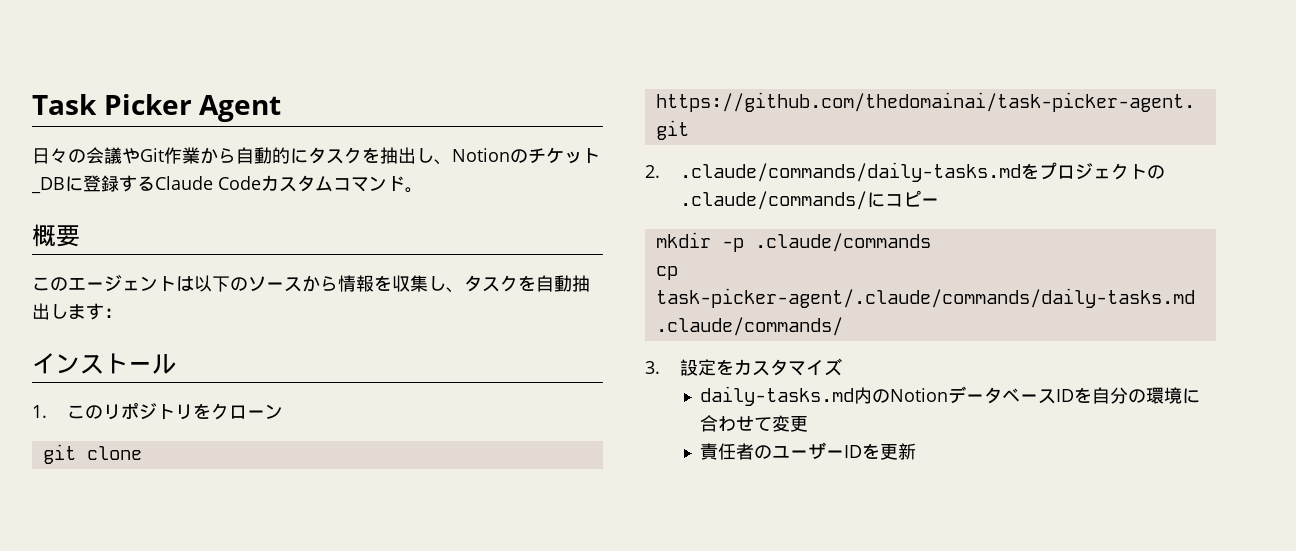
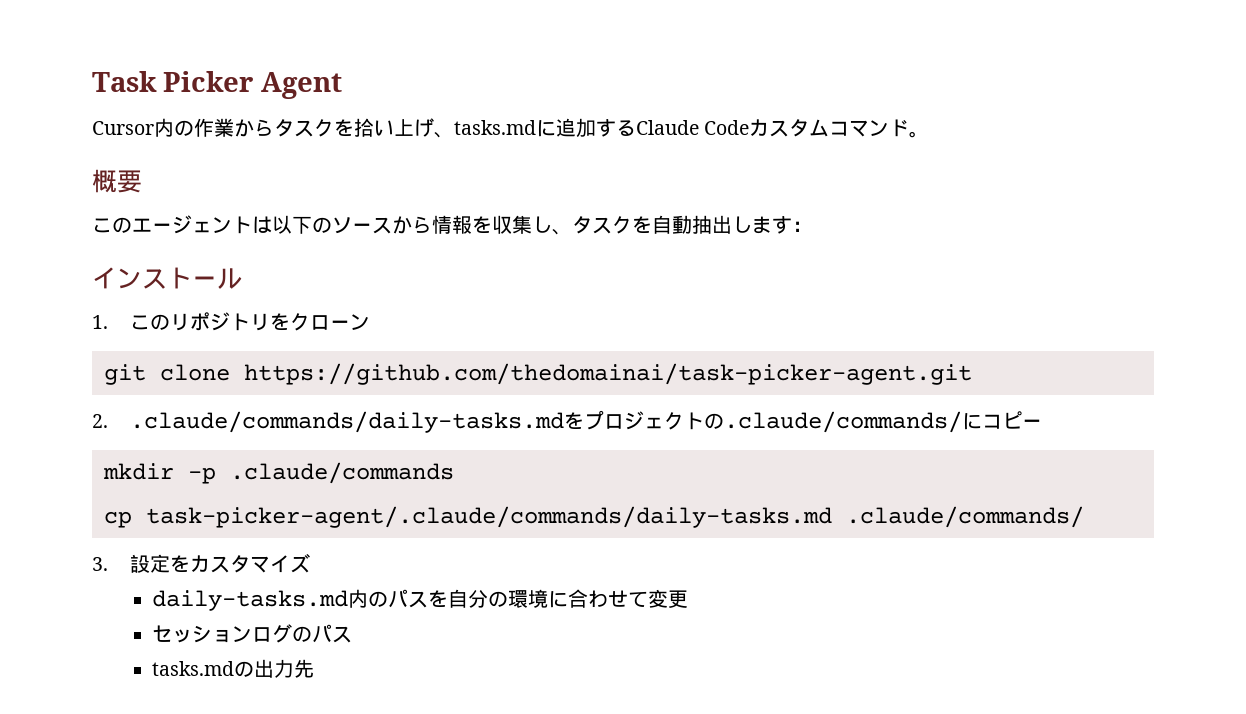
- 日々の会議やGit作業から自動的にタスクを抽出し、Notionのチケット_DBに登録するClaude Codeカスタムコマンド。
+ Cursor内の作業からタスクを拾い上げ、tasks.mdに追加するClaude Codeカスタムコマンド。
- daily-tasks.md内のNotionデータベースIDを自分の環境に合わせて変更
+ daily-tasks.md内のパスを自分の環境に合わせて変更
- 責任者のユーザーIDを更新
+ セッションログのパス
+ tasks.mdの出力先

